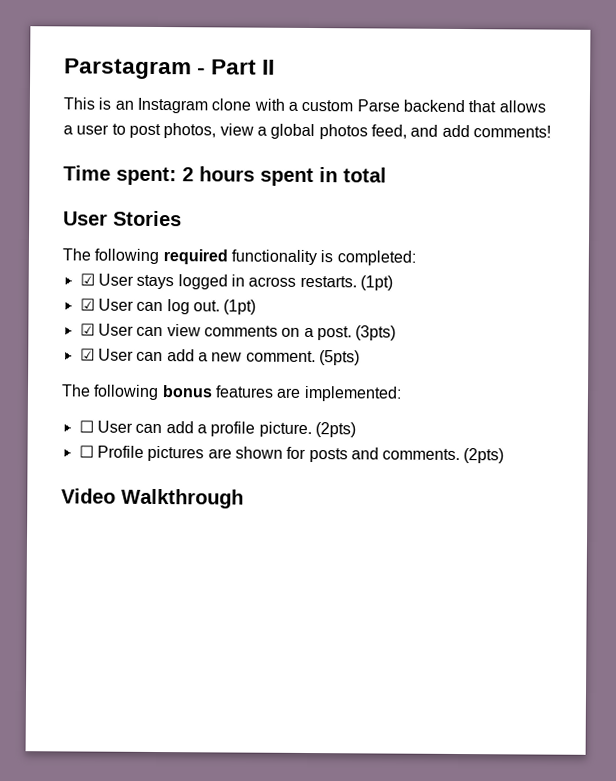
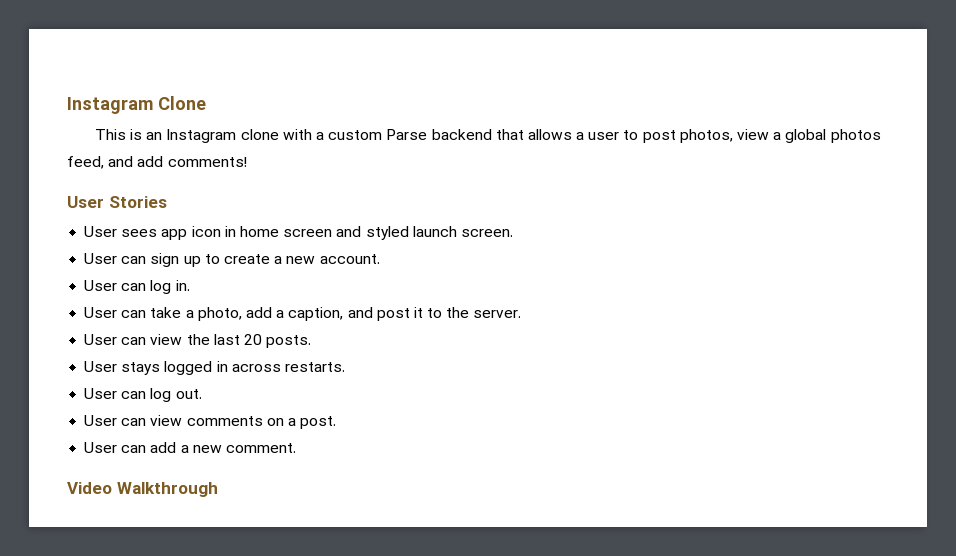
- Parstagram - Part II
+ Instagram Clone
- Time spent: 2 hours spent in total
  User Stories
- The following required functionality is completed:
- ☑ User stays logged in across restarts. (1pt)
- ☑ User can log out. (1pt)
- ☑ User can view comments on a post. (3pts)
- ☑ User can add a new comment. (5pts)
- The following bonus features are implemented:
- ☐ User can add a profile picture. (2pts)
- ☐ Profile pictures are shown for posts and comments. (2pts)
+ User sees app icon in home screen and styled launch screen.
+ User can sign up to create a new account.
+ User can log in.
+ User can take a photo, add a caption, and post it to the server.
+ User can view the last 20 posts.
+ User stays logged in across restarts.
+ User can log out.
+ User can view comments on a post.
+ User can add a new comment.

